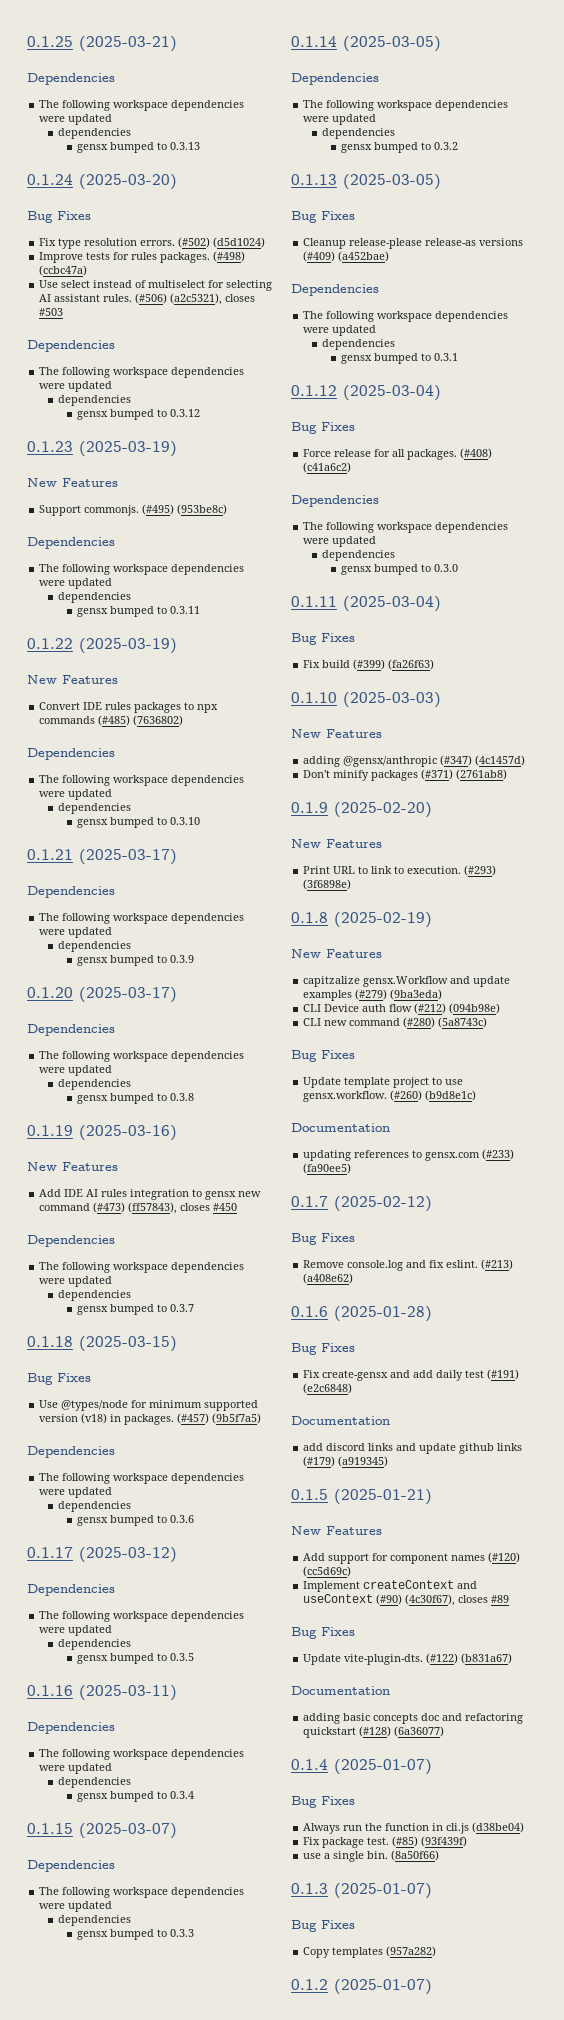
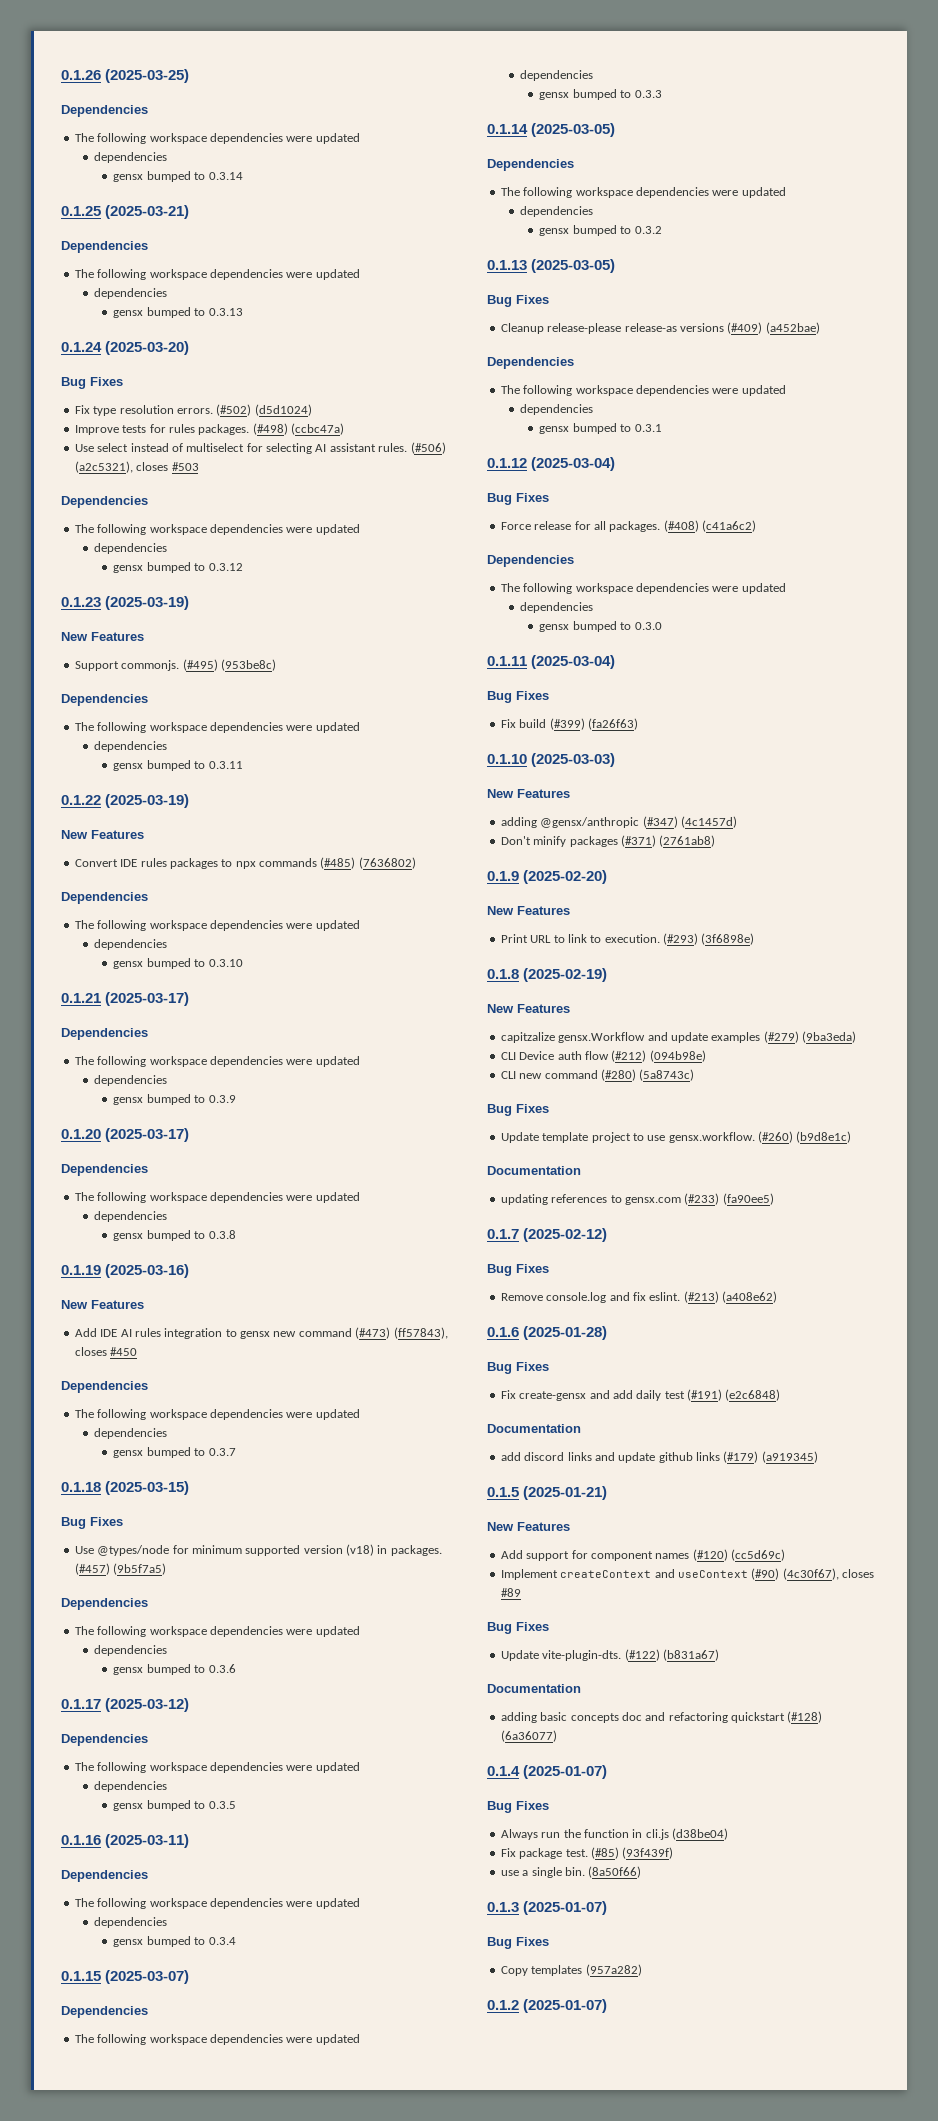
+ 0.1.26 (2025-03-25)
+ Dependencies
+ The following workspace dependencies were updated
+ dependencies
+ gensx bumped to 0.3.14

